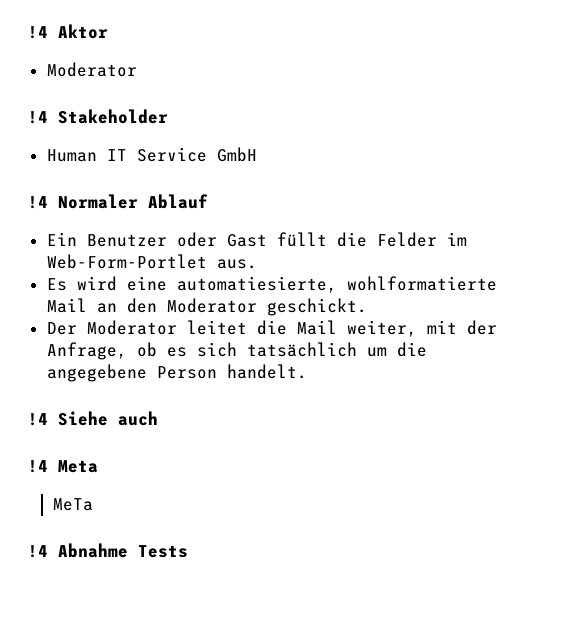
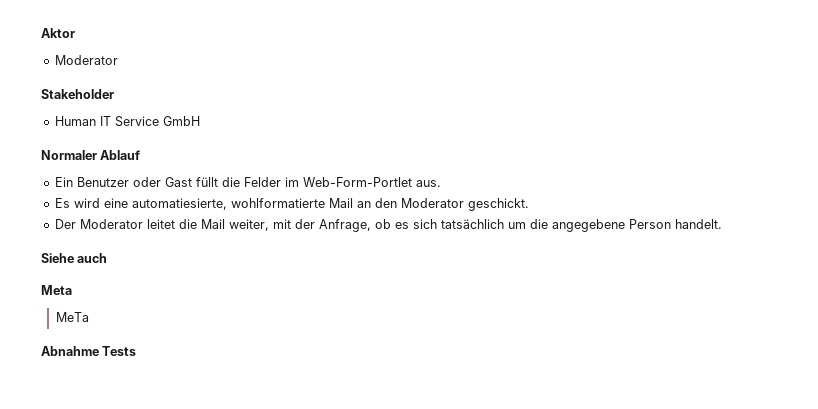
- !4 Aktor
+ Aktor
- !4 Stakeholder
+ Stakeholder
- !4 Normaler Ablauf
+ Normaler Ablauf
- !4 Siehe auch
+ Siehe auch
- !4 Meta
+ Meta
- !4 Abnahme Tests
+ Abnahme Tests

